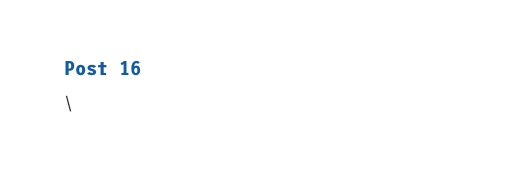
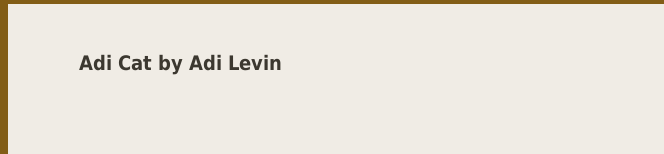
- Post 16
- \
+ Adi Cat by Adi Levin

